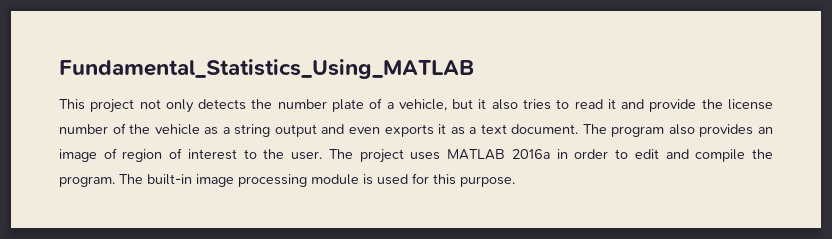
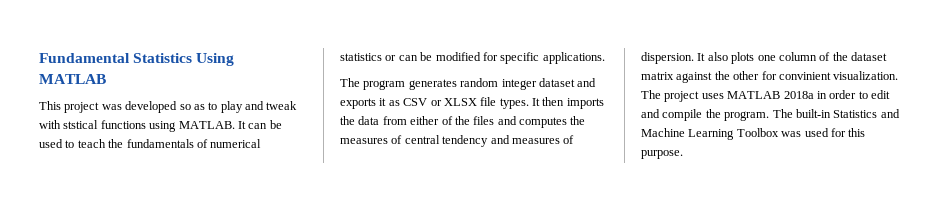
- Fundamental_Statistics_Using_MATLAB
- This project not only detects the number plate of a vehicle, but it also tries to read it and provide the license number of the vehicle as a string output and even exports it as a text document. The program also provides an image of region of interest to the user.
+ Fundamental Statistics Using MATLAB
+ This project was developed so as to play and tweak with ststical functions using MATLAB. It can be used to teach the fundamentals of numerical statistics or can be modified for specific applications.
+ The program generates random integer dataset and exports it as CSV or XLSX file types. It then imports the data from either of the files and computes the measures of central tendency and measures of dispersion. It also plots one column of the dataset matrix against the other for convinient visualization.
- The project uses MATLAB 2016a in order to edit and compile the program.
+ The project uses MATLAB 2018a in order to edit and compile the program.
- The built-in image processing module is used for this purpose.
+ The built-in Statistics and Machine Learning Toolbox was used for this purpose.

